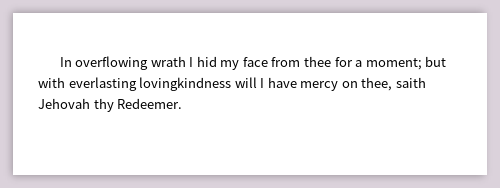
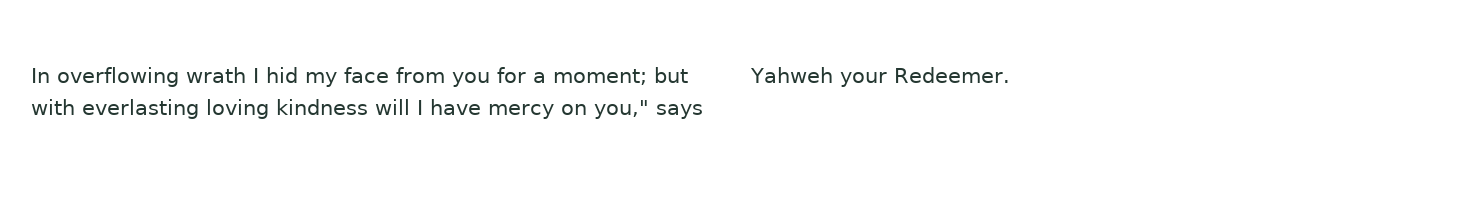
- In overflowing wrath I hid my face from thee for a moment; but with everlasting lovingkindness will I have mercy on thee, saith Jehovah thy Redeemer.
+ In overflowing wrath I hid my face from you for a moment; but with everlasting loving kindness will I have mercy on you," says Yahweh your Redeemer.

